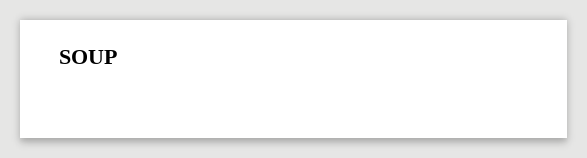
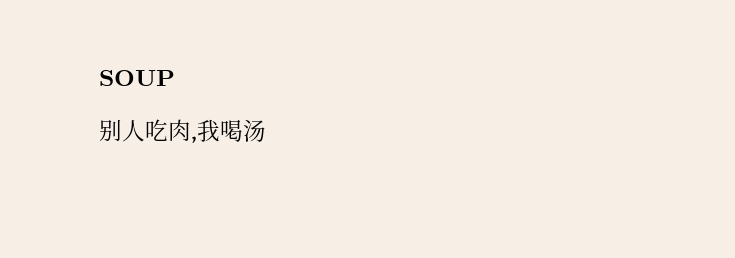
+ 别人吃肉,我喝汤

